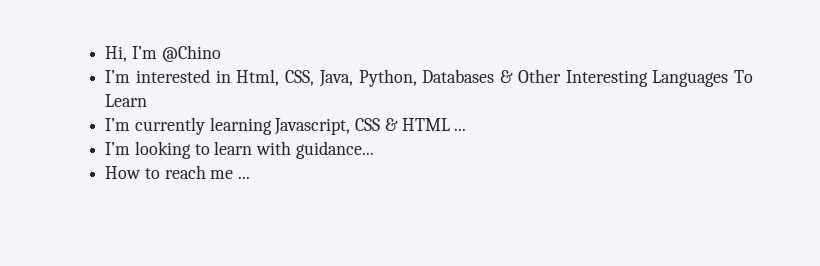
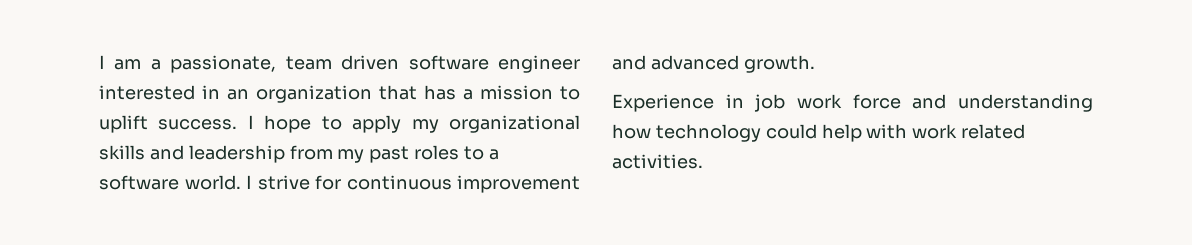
- Hi, I’m @Chino
- I’m interested in Html, CSS, Java, Python, Databases & Other Interesting Languages To Learn
- I’m currently learning Javascript, CSS & HTML ...
- I’m looking to learn with guidance...
- How to reach me ...
+ I am a passionate, team driven software engineer interested in an organization that has a mission to uplift success. I hope to apply my organizational skills and leadership from my past roles to a software world. I strive for continuous improvement and advanced growth.
+ Experience in job work force and understanding how technology could help with work related activities.

